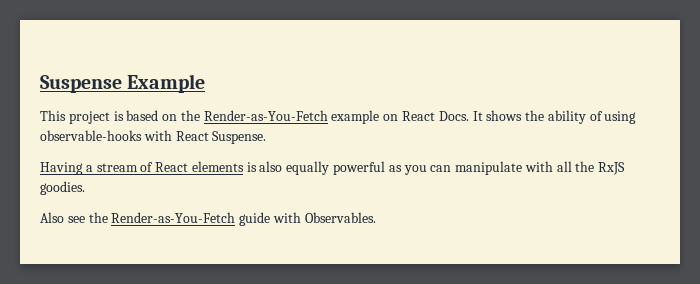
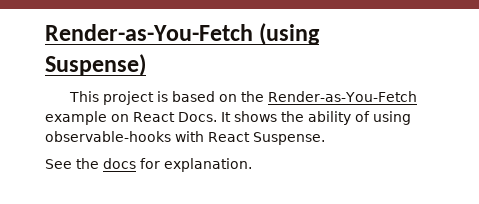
- Suspense Example
+ Render-as-You-Fetch (using Suspense)
- Having a stream of React elements is also equally powerful as you can manipulate with all the RxJS goodies.
- Also see the Render-as-You-Fetch guide with Observables.
+ See the docs for explanation.

